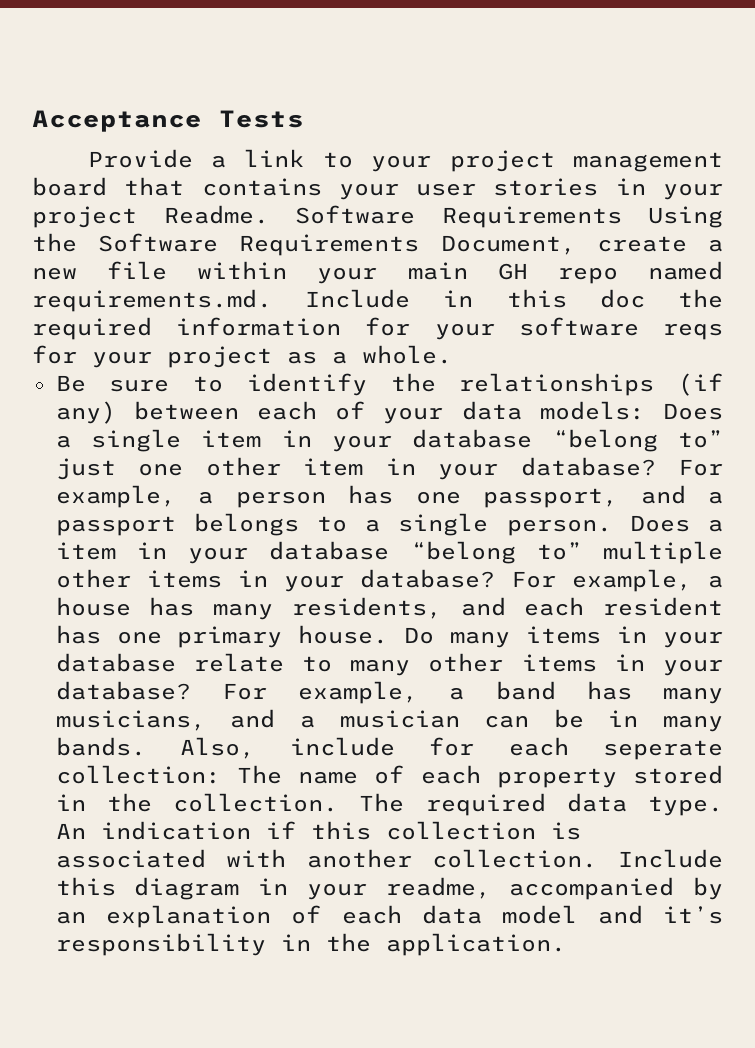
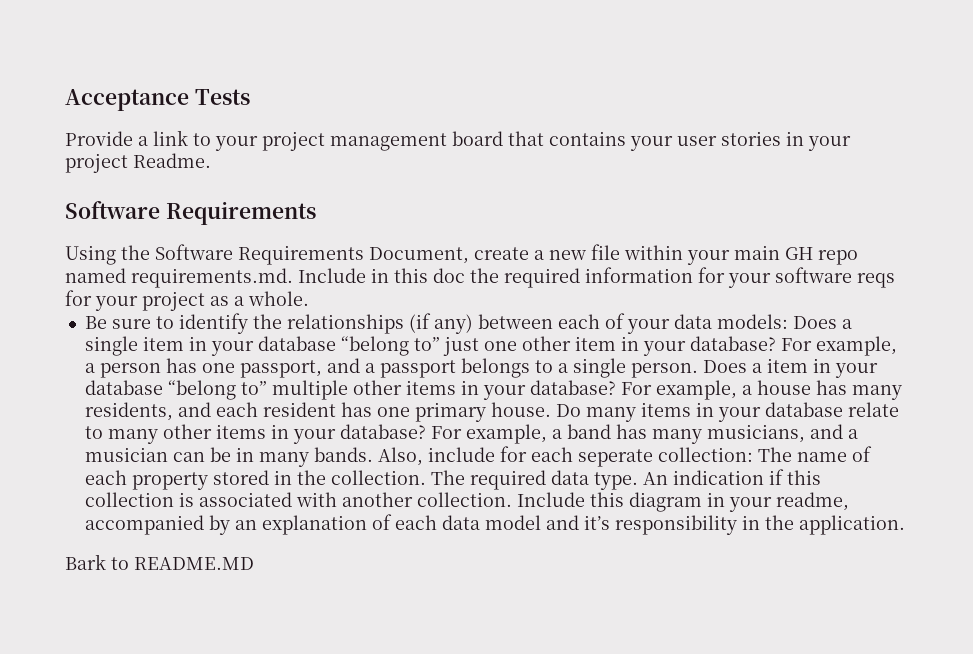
- Provide a link to your project management board that contains your user stories in your project Readme. Software Requirements Using the Software Requirements Document, create a new file within your main GH repo named requirements.md. Include in this doc the required information for your software reqs for your project as a whole.
+ Provide a link to your project management board that contains your user stories in your project Readme.
+ Software Requirements
+ Using the Software Requirements Document, create a new file within your main GH repo named requirements.md. Include in this doc the required information for your software reqs for your project as a whole.
+ Bark to README.MD

